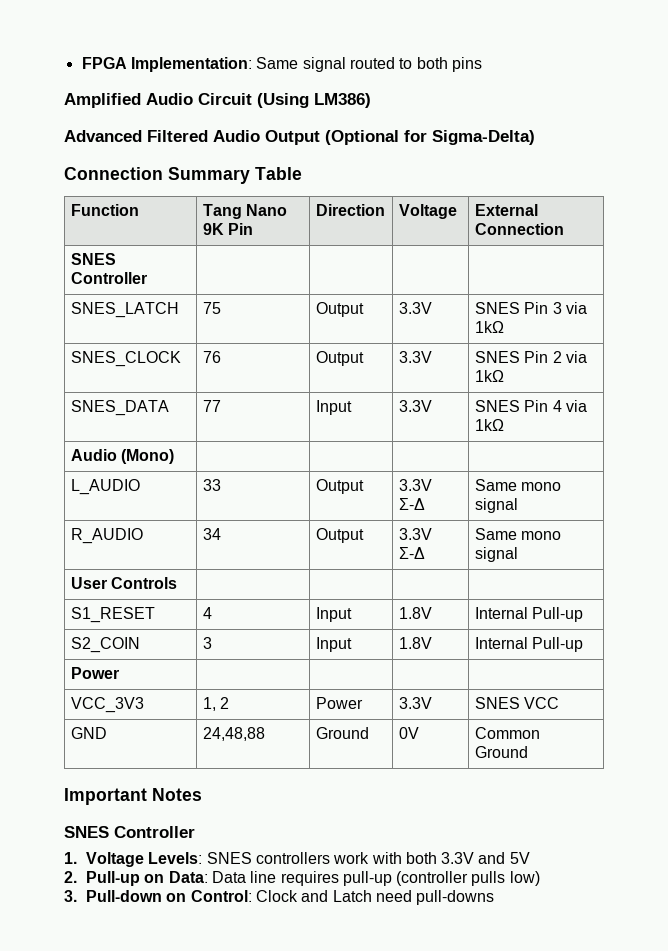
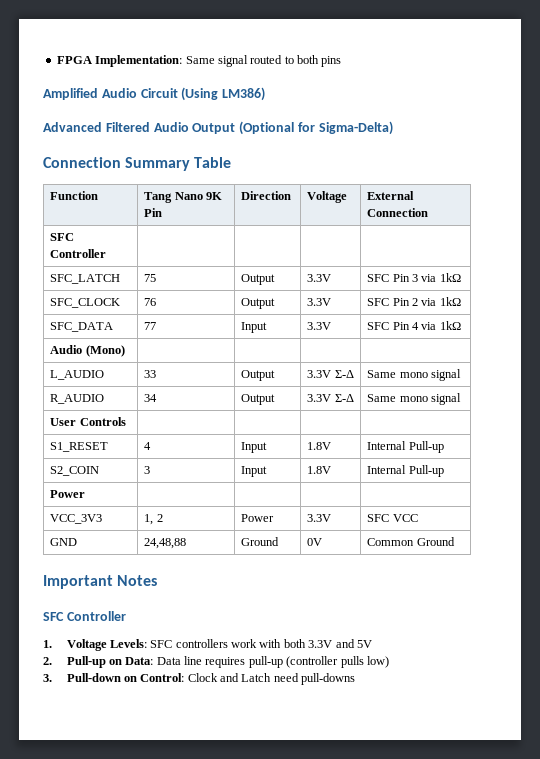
- SNES Controller | | | |
+ SFC Controller | | | |
- SNES_LATCH | 75 | Output | 3.3V | SNES Pin 3 via 1kΩ
+ SFC_LATCH | 75 | Output | 3.3V | SFC Pin 3 via 1kΩ
- SNES_CLOCK | 76 | Output | 3.3V | SNES Pin 2 via 1kΩ
+ SFC_CLOCK | 76 | Output | 3.3V | SFC Pin 2 via 1kΩ
- SNES_DATA | 77 | Input | 3.3V | SNES Pin 4 via 1kΩ
+ SFC_DATA | 77 | Input | 3.3V | SFC Pin 4 via 1kΩ
- VCC_3V3 | 1, 2 | Power | 3.3V | SNES VCC
+ VCC_3V3 | 1, 2 | Power | 3.3V | SFC VCC
  Important Notes
- SNES Controller
+ SFC Controller
- 1. Voltage Levels: SNES controllers work with both 3.3V and 5V
+ 1. Voltage Levels: SFC controllers work with both 3.3V and 5V

